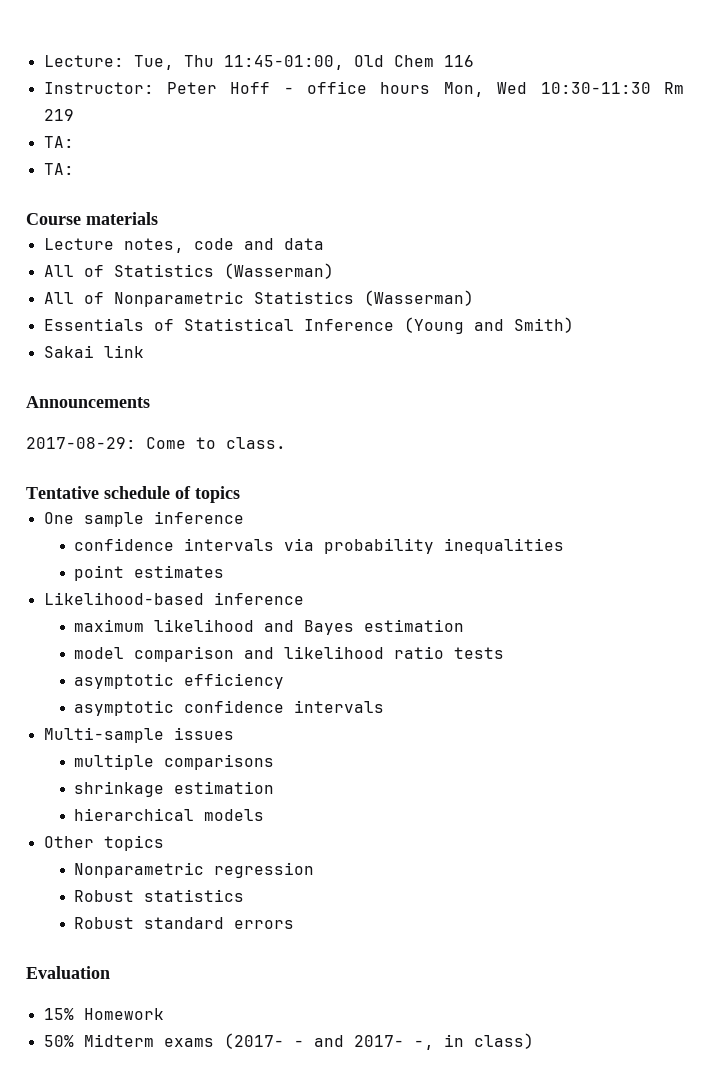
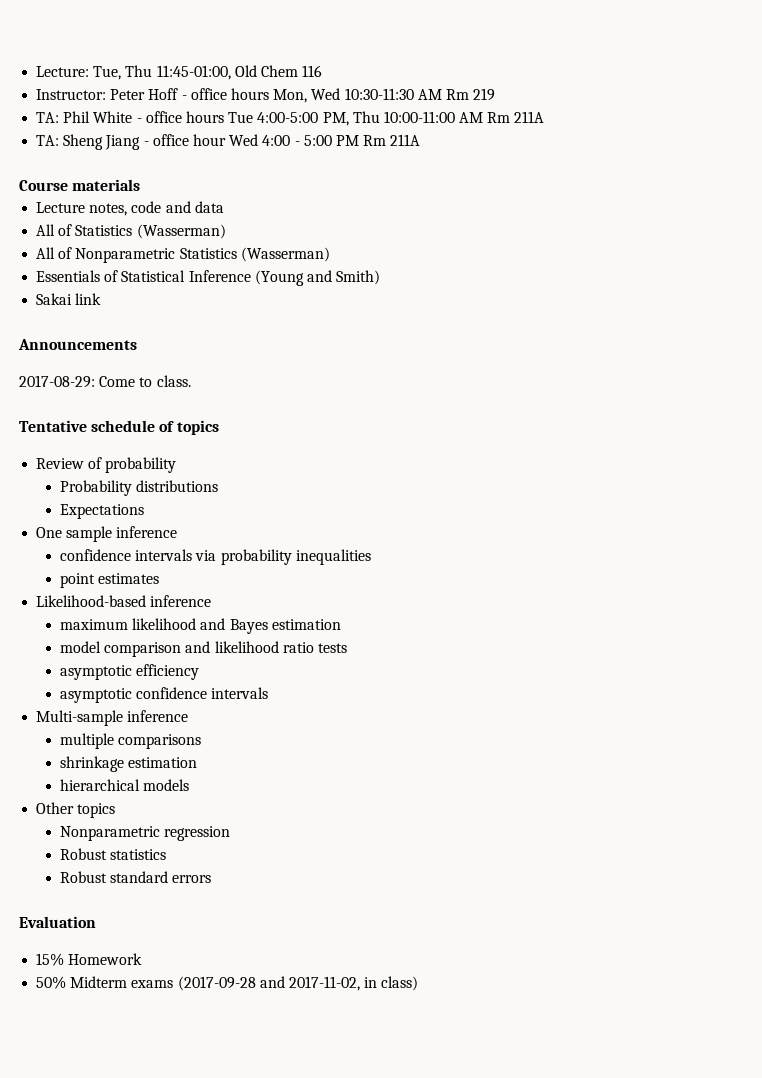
- Instructor: Peter Hoff - office hours Mon, Wed 10:30-11:30 Rm 219
- TA:
- TA:
+ Instructor: Peter Hoff - office hours Mon, Wed 10:30-11:30 AM Rm 219
+ TA: Phil White - office hours Tue 4:00-5:00 PM, Thu 10:00-11:00 AM Rm 211A
+ TA: Sheng Jiang - office hour Wed 4:00 - 5:00 PM Rm 211A
+ Review of probability
+ Probability distributions
+ Expectations
- Multi-sample issues
+ Multi-sample inference
- 50% Midterm exams (2017- - and 2017- -, in class)
+ 50% Midterm exams (2017-09-28 and 2017-11-02, in class)

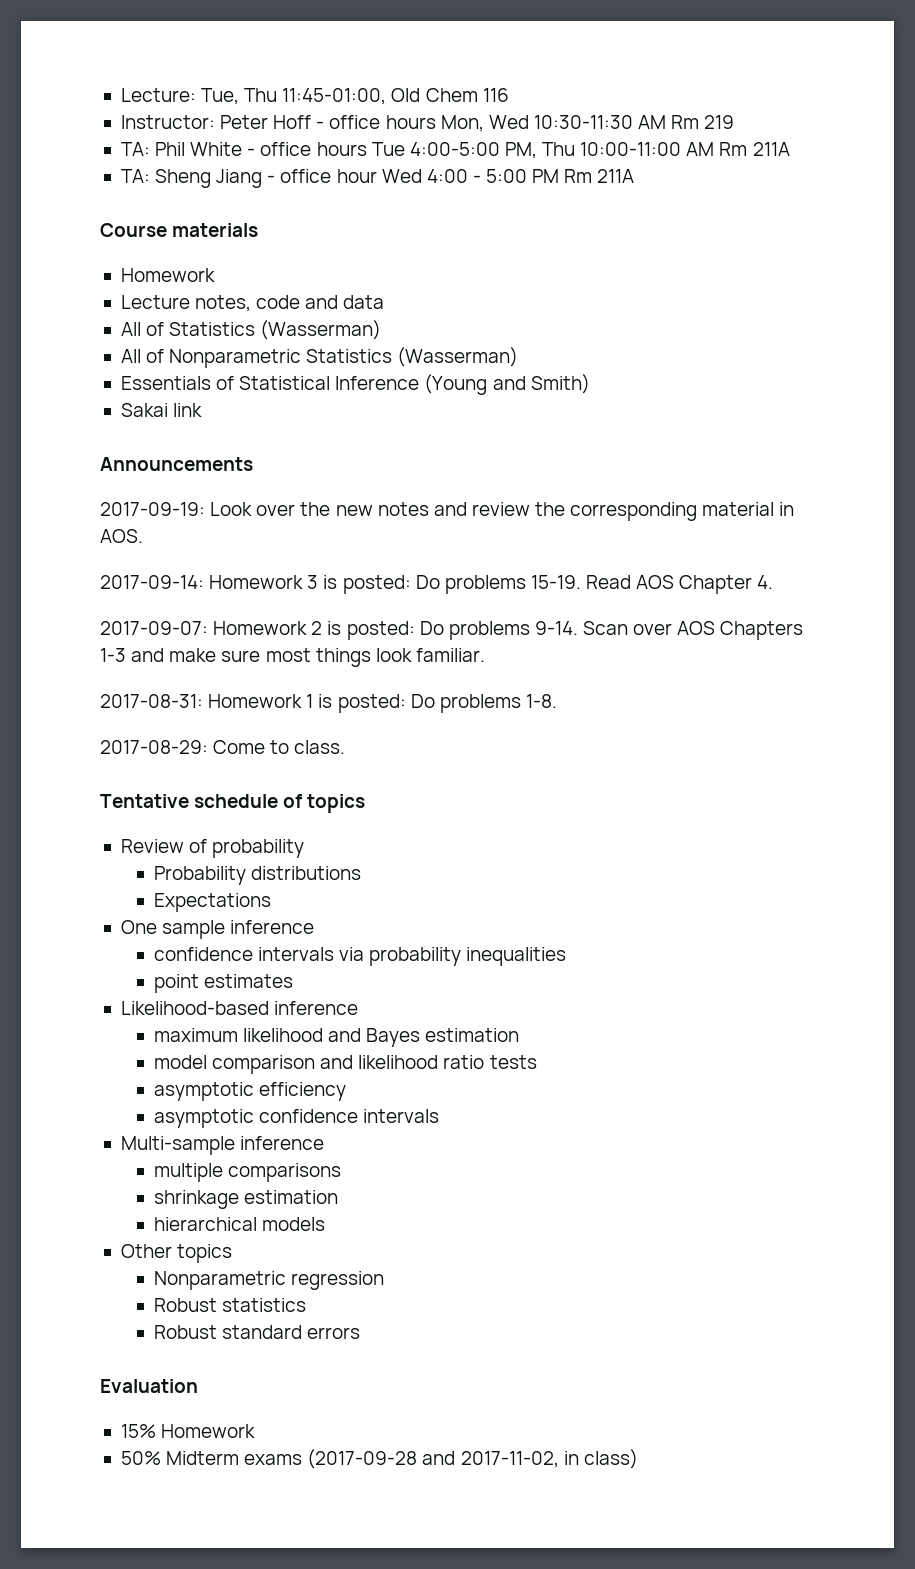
  Course materials
+ Homework
+ 2017-09-19: Look over the new notes and review the corresponding material in AOS.
+ 2017-09-14: Homework 3 is posted: Do problems 15-19. Read AOS Chapter 4.
+ 2017-09-07: Homework 2 is posted: Do problems 9-14. Scan over AOS Chapters 1-3 and make sure most things look familiar.
+ 2017-08-31: Homework 1 is posted: Do problems 1-8.

